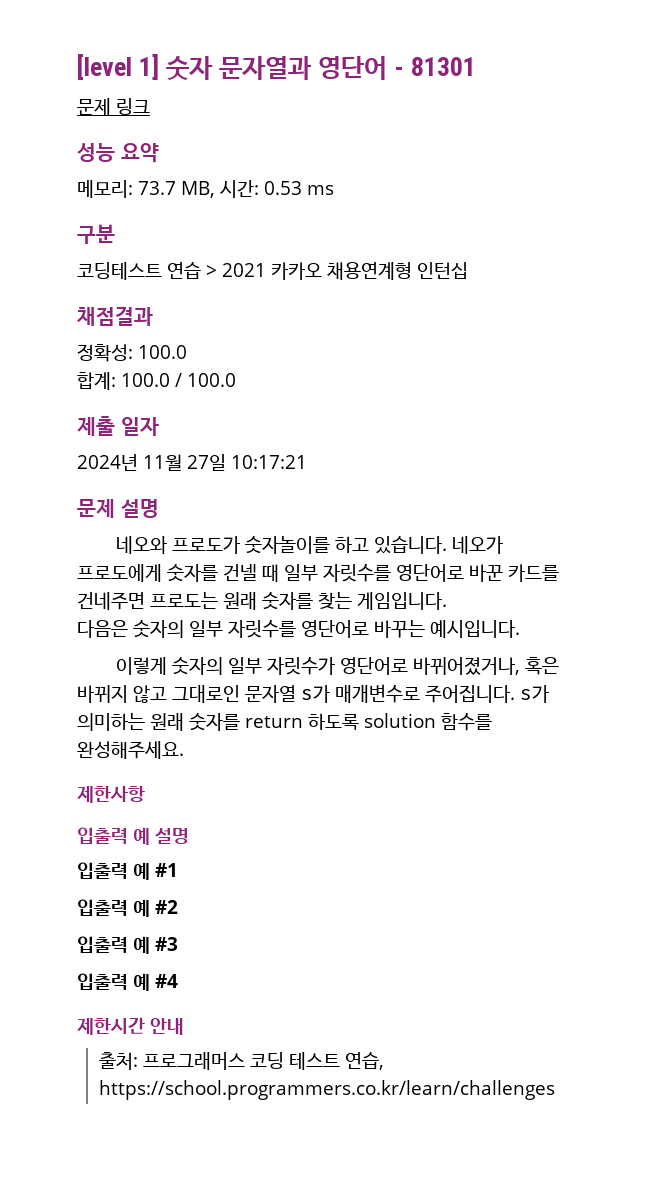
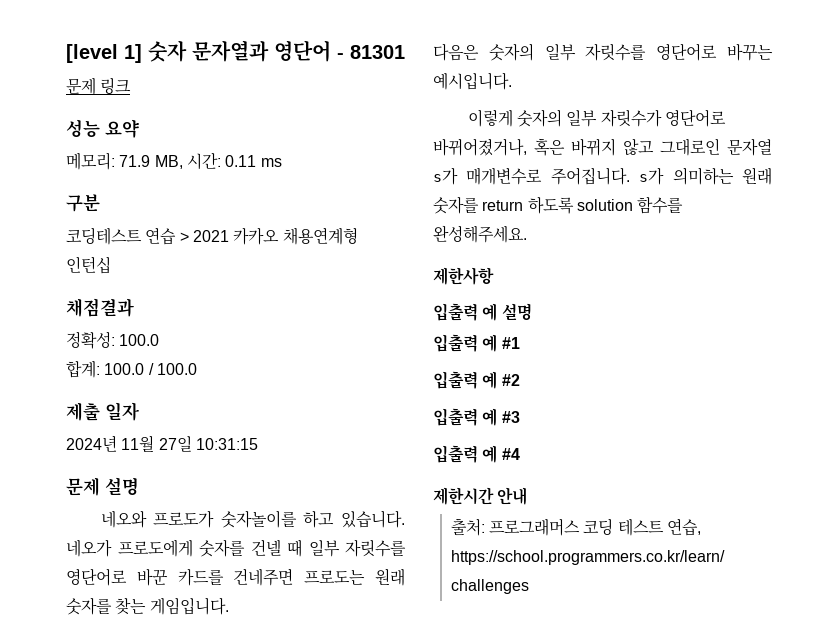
- 메모리: 73.7 MB, 시간: 0.53 ms
+ 메모리: 71.9 MB, 시간: 0.11 ms
- 2024년 11월 27일 10:17:21
+ 2024년 11월 27일 10:31:15

